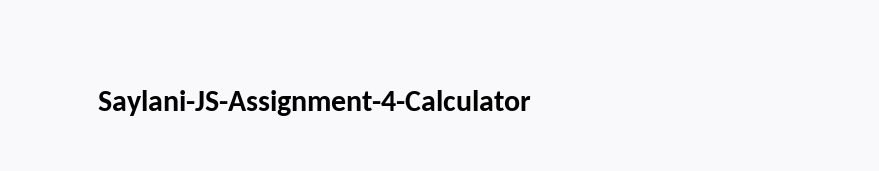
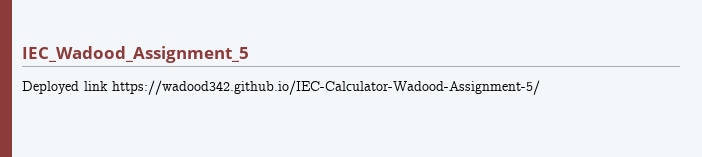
- Saylani-JS-Assignment-4-Calculator
+ IEC_Wadood_Assignment_5
+ Deployed link https://wadood342.github.io/IEC-Calculator-Wadood-Assignment-5/

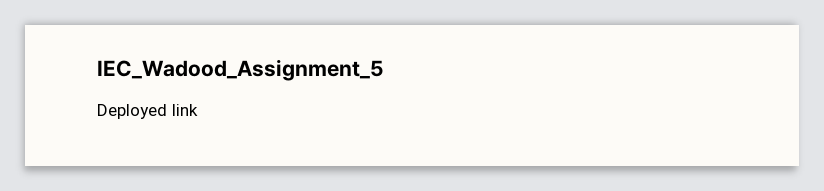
- Deployed link https://wadood342.github.io/IEC-Calculator-Wadood-Assignment-5/
+ Deployed link

